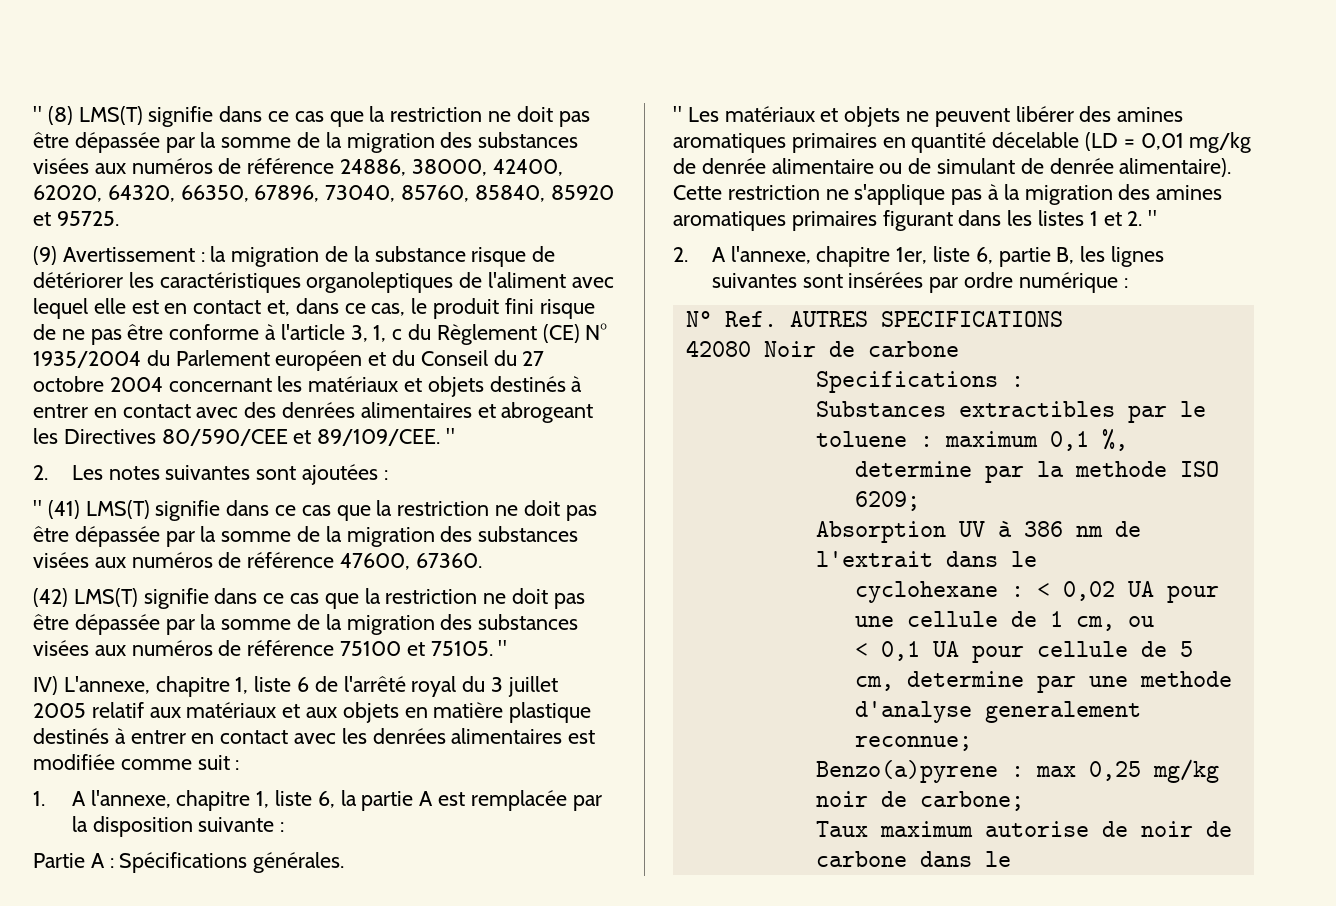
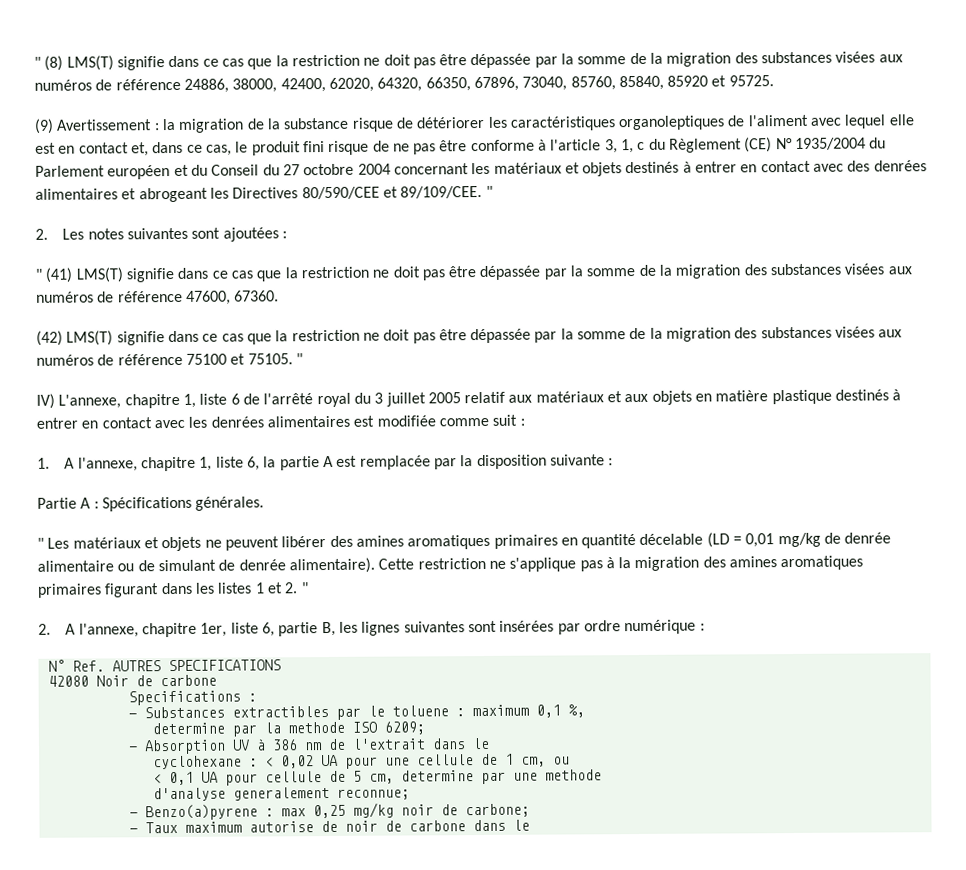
- Substances extractibles par le toluene : maximum 0,1 %,
+ - Substances extractibles par le toluene : maximum 0,1 %,
- Absorption UV à 386 nm de l'extrait dans le
+ - Absorption UV à 386 nm de l'extrait dans le
- Benzo(a)pyrene : max 0,25 mg/kg noir de carbone;
+ - Benzo(a)pyrene : max 0,25 mg/kg noir de carbone;
- Taux maximum autorise de noir de carbone dans le
+ - Taux maximum autorise de noir de carbone dans le

